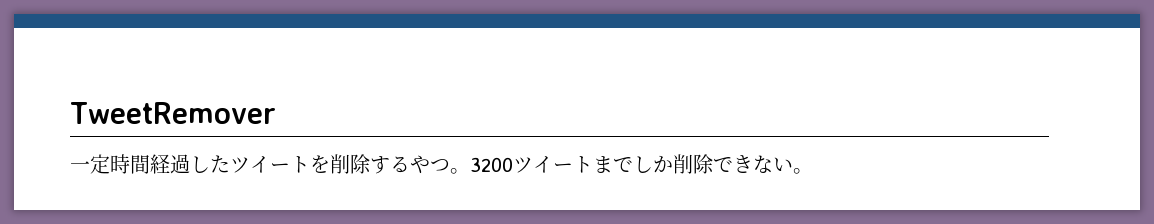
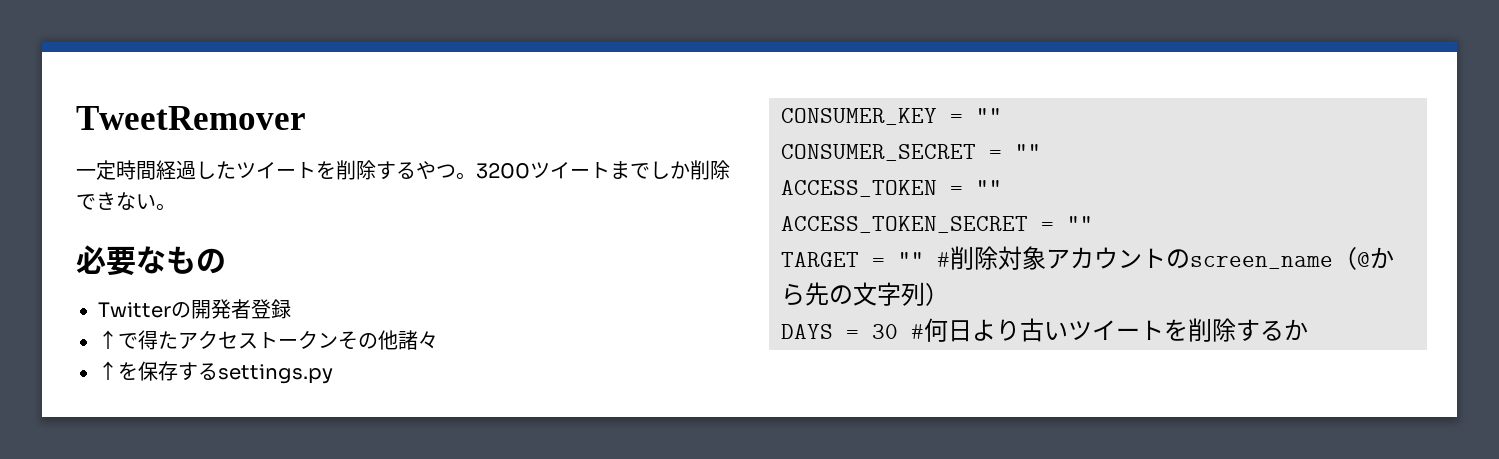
+ 必要なもの
+ Twitterの開発者登録
+ ↑で得たアクセストークンその他諸々
+ ↑を保存するsettings.py
+ CONSUMER_KEY = ""
+ CONSUMER_SECRET = ""
+ ACCESS_TOKEN = ""
+ ACCESS_TOKEN_SECRET = ""
+ TARGET = "" #削除対象アカウントのscreen_name（@から先の文字列）
+ DAYS = 30 #何日より古いツイートを削除するか

